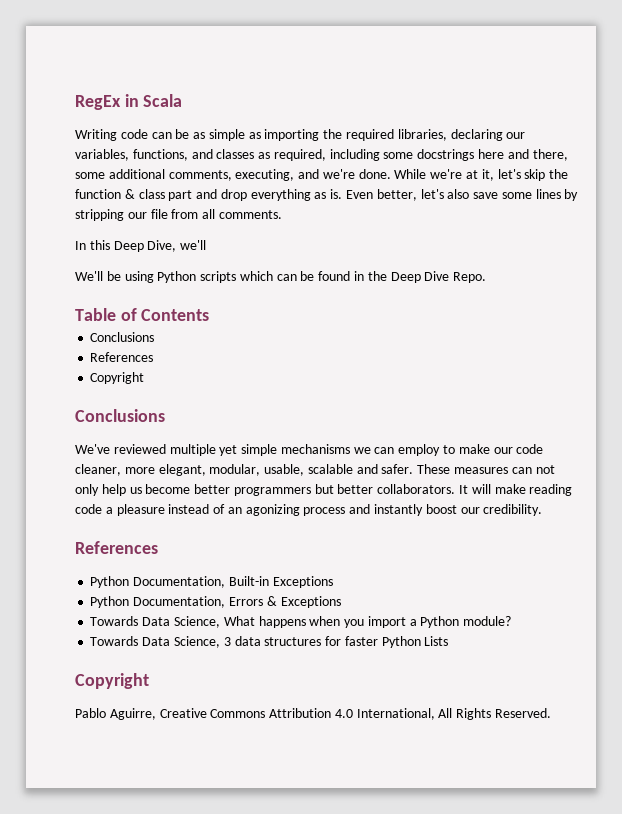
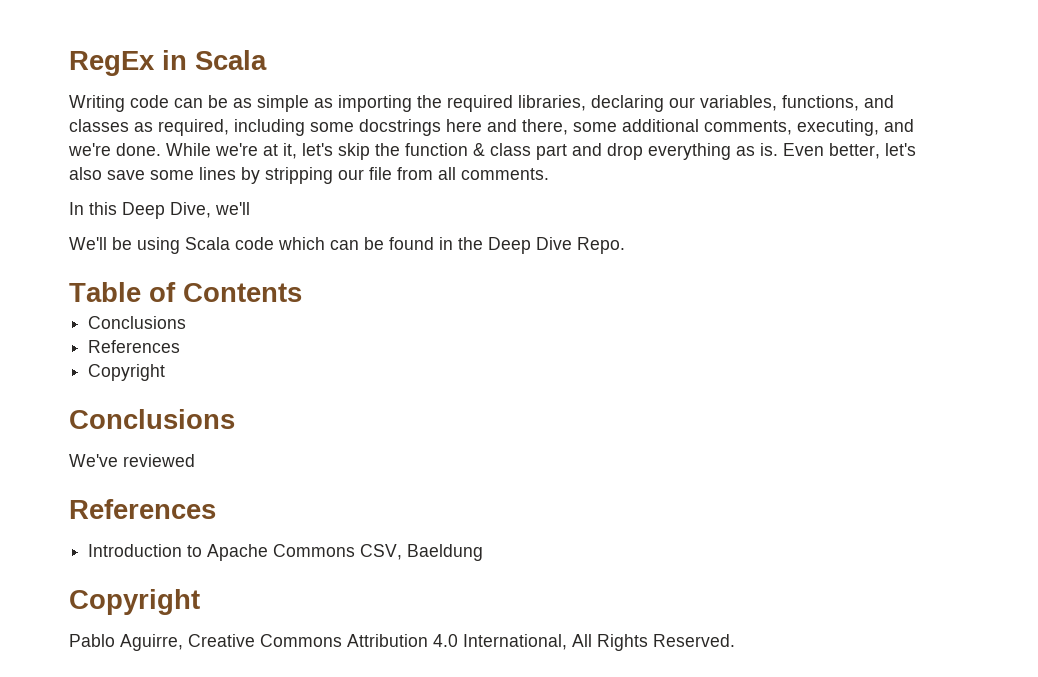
- We'll be using Python scripts which can be found in the Deep Dive Repo.
+ We'll be using Scala code which can be found in the Deep Dive Repo.
- We've reviewed multiple yet simple mechanisms we can employ to make our code cleaner, more elegant, modular, usable, scalable and safer. These measures can not only help us become better programmers but better collaborators. It will make reading code a pleasure instead of an agonizing process and instantly boost our credibility.
+ We've reviewed
  References
- Python Documentation, Built-in Exceptions
- Python Documentation, Errors & Exceptions
- Towards Data Science, What happens when you import a Python module?
- Towards Data Science, 3 data structures for faster Python Lists
+ Introduction to Apache Commons CSV, Baeldung

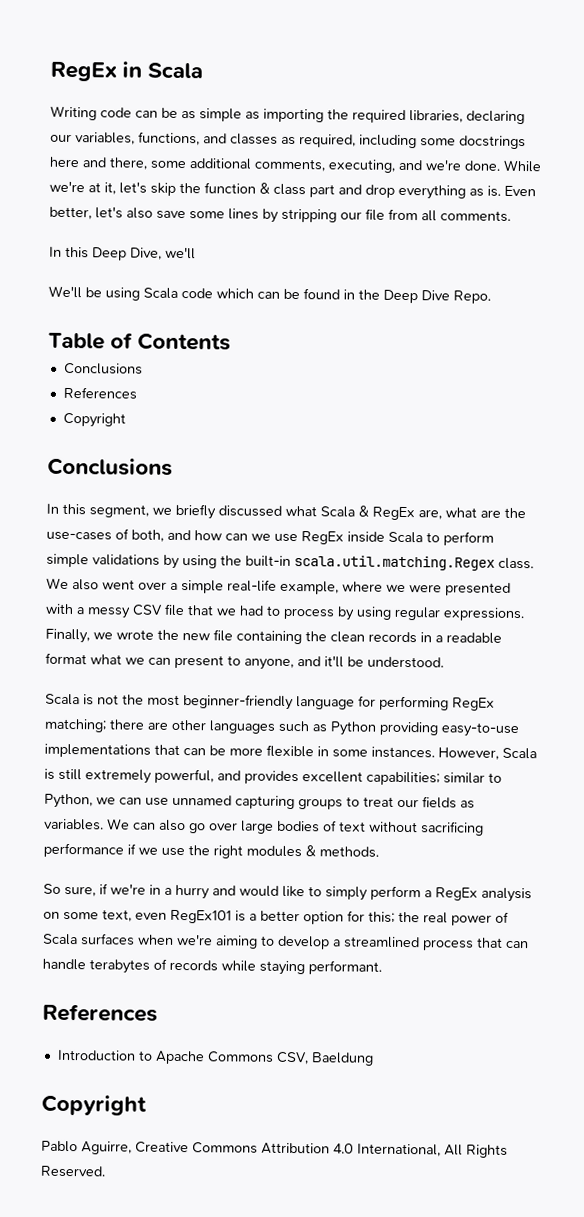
- We've reviewed
+ In this segment, we briefly discussed what Scala & RegEx are, what are the use-cases of both, and how can we use RegEx inside Scala to perform simple validations by using the built-in scala.util.matching.Regex class. We also went over a simple real-life example, where we were presented with a messy CSV file that we had to process by using regular expressions. Finally, we wrote the new file containing the clean records in a readable format what we can present to anyone, and it'll be understood.
+ Scala is not the most beginner-friendly language for performing RegEx matching; there are other languages such as Python providing easy-to-use implementations that can be more flexible in some instances. However, Scala is still extremely powerful, and provides excellent capabilities; similar to Python, we can use unnamed capturing groups to treat our fields as variables. We can also go over large bodies of text without sacrificing performance if we use the right modules & methods.
+ So sure, if we're in a hurry and would like to simply perform a RegEx analysis on some text, even RegEx101 is a better option for this; the real power of Scala surfaces when we're aiming to develop a streamlined process that can handle terabytes of records while staying performant.

